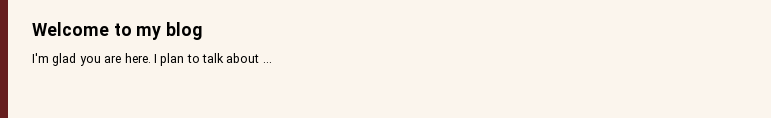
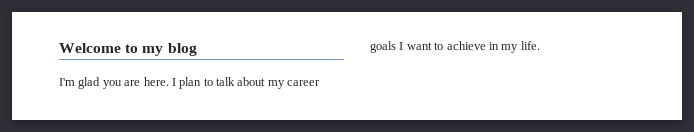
- I plan to talk about ...
+ I plan to talk about my career goals I want to achieve in my life.

